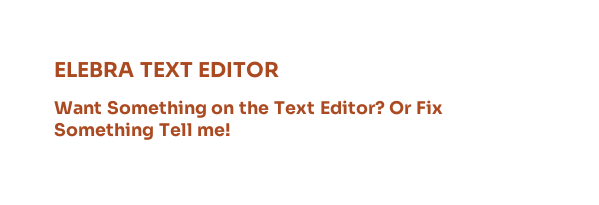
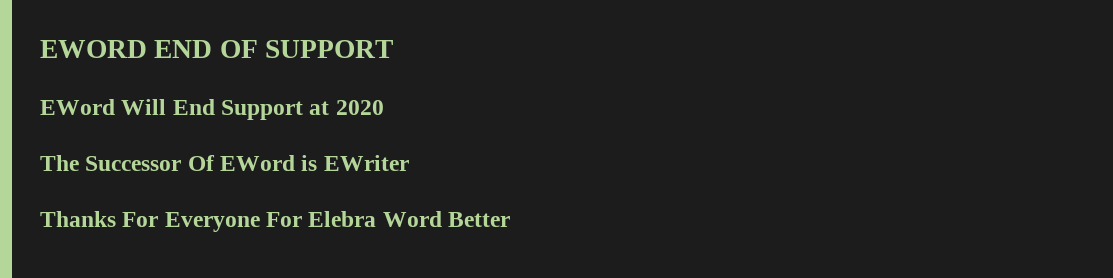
- ELEBRA TEXT EDITOR
- Want Something on the Text Editor? Or Fix Something Tell me!
+ EWORD END OF SUPPORT
+ EWord Will End Support at 2020
+ The Successor Of EWord is EWriter
+ Thanks For Everyone For Elebra Word Better

